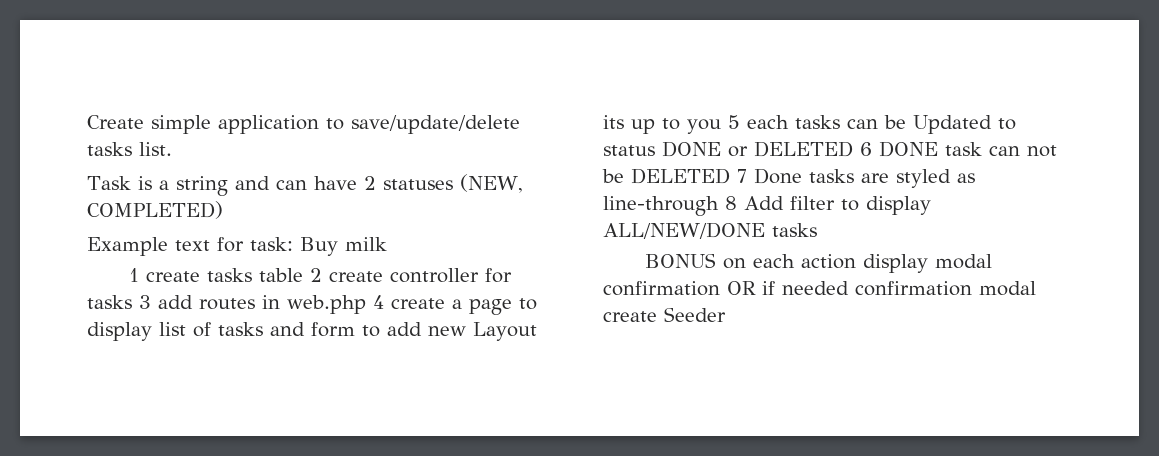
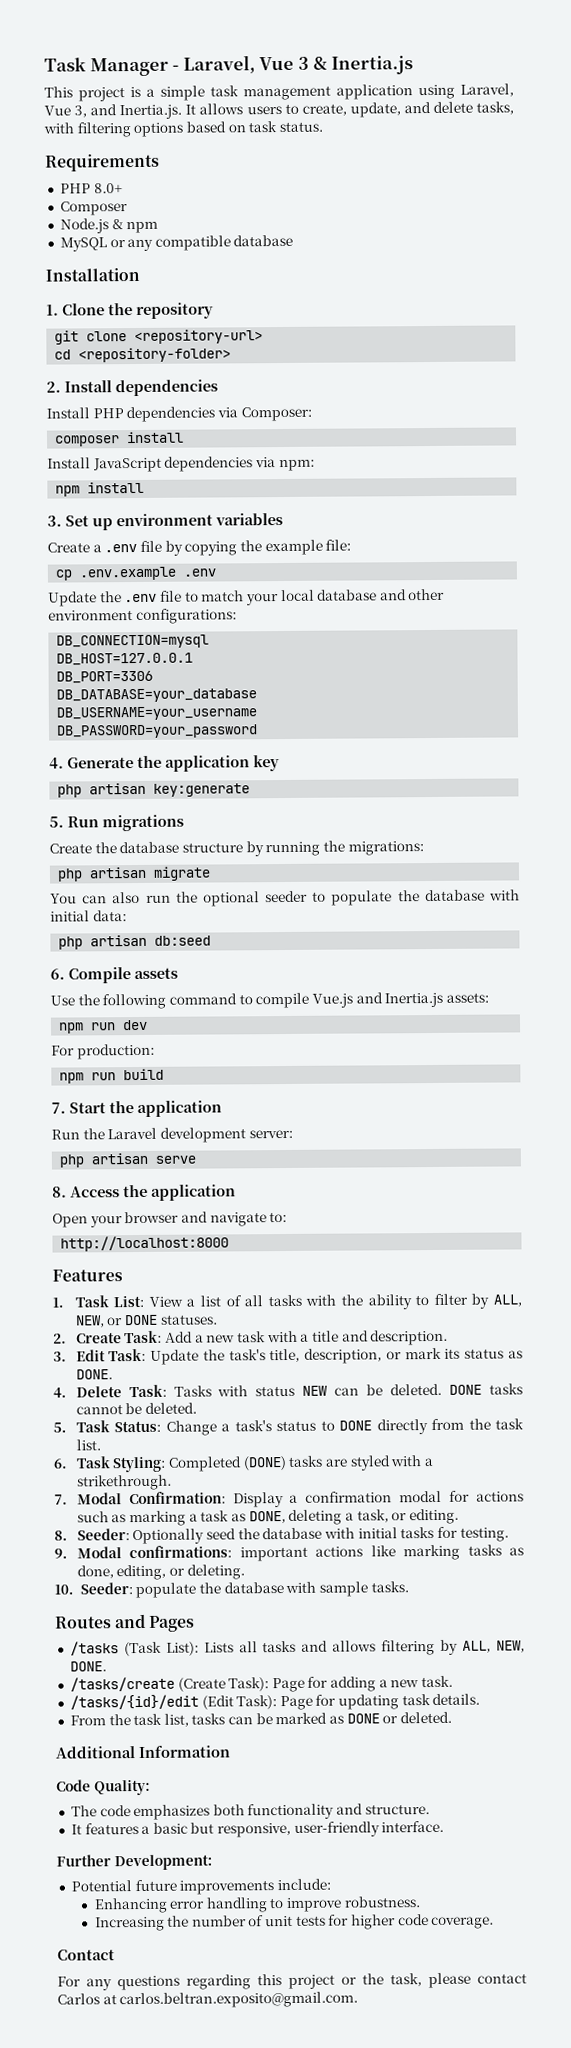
- Create simple application to save/update/delete tasks list.
- Task is a string and can have 2 statuses (NEW, COMPLETED)
- Example text for task: Buy milk
- 1 create tasks table 2 create controller for tasks 3 add routes in web.php 4 create a page to display list of tasks and form to add new Layout its up to you 5 each tasks can be Updated to status DONE or DELETED 6 DONE task can not be DELETED 7 Done tasks are styled as line-through 8 Add filter to display ALL/NEW/DONE tasks
- BONUS on each action display modal confirmation OR if needed confirmation modal create Seeder
+ Task Manager - Laravel, Vue 3 & Inertia.js
+ This project is a simple task management application using Laravel, Vue 3, and Inertia.js. It allows users to create, update, and delete tasks, with filtering options based on task status.
+ Requirements
+ PHP 8.0+
+ Composer
+ Node.js & npm
+ MySQL or any compatible database
+ Installation
+ 1. Clone the repository
+ git clone <repository-url>
+ cd <repository-folder>
+ 2. Install dependencies
+ Install PHP dependencies via Composer:
+ composer install
+ Install JavaScript dependencies via npm:
+ npm install
+ 3. Set up environment variables
+ Create a .env file by copying the example file:
+ cp .env.example .env
+ Update the .env file to match your local database and other environment configurations:
+ DB_CONNECTION=mysql
+ DB_HOST=127.0.0.1
+ DB_PORT=3306
+ DB_DATABASE=your_database
+ DB_USERNAME=your_username
+ DB_PASSWORD=your_password
+ 4. Generate the application key
+ php artisan key:generate
+ 5. Run migrations
+ Create the database structure by running the migrations:
+ php artisan migrate
+ You can also run the optional seeder to populate the database with initial data:
+ php artisan db:seed
+ 6. Compile assets
+ Use the following command to compile Vue.js and Inertia.js assets:
+ npm run dev
+ For production:
+ npm run build
+ 7. Start the application
+ Run the Laravel development server:
+ php artisan serve
+ 8. Access the application
+ Open your browser and navigate to:
+ http://localhost:8000
+ Features
+ 1. Task List: View a list of all tasks with the ability to filter by ALL, NEW, or DONE statuses.
+ 2. Create Task: Add a new task with a title and description.
+ 3. Edit Task: Update the task's title, description, or mark its status as DONE.
+ 4. Delete Task: Tasks with status NEW can be deleted. DONE tasks cannot be deleted.
+ 5. Task Status: Change a task's status to DONE directly from the task list.
+ 6. Task Styling: Completed (DONE) tasks are styled with a strikethrough.
+ 7. Modal Confirmation: Display a confirmation modal for actions such as marking a task as DONE, deleting a task, or editing.
+ 8. Seeder: Optionally seed the database with initial tasks for testing.
+ 9. Modal confirmations: important actions like marking tasks as done, editing, or deleting.
+ 10. Seeder: populate the database with sample tasks.
+ Routes and Pages
+ /tasks (Task List): Lists all tasks and allows filtering by ALL, NEW, DONE.
+ /tasks/create (Create Task): Page for adding a new task.
+ /tasks/{id}/edit (Edit Task): Page for updating task details.
+ From the task list, tasks can be marked as DONE or deleted.
+ Additional Information
+ Code Quality:
+ The code emphasizes both functionality and structure.
+ It features a basic but responsive, user-friendly interface.
+ Further Development:
+ Potential future improvements include:
+ Enhancing error handling to improve robustness.
+ Increasing the number of unit tests for higher code coverage.
+ Contact
+ For any questions regarding this project or the task, please contact Carlos at carlos.beltran.exposito@gmail.com.

